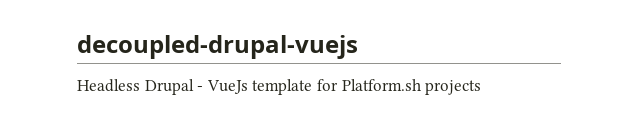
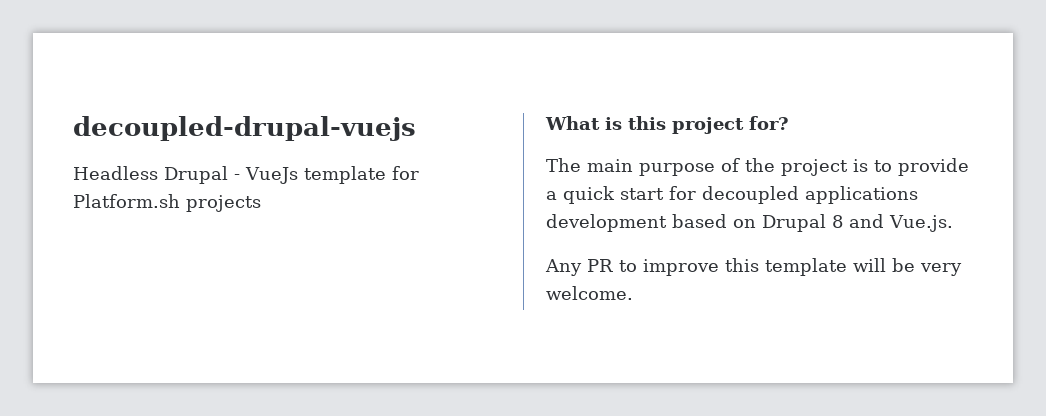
+ What is this project for?
+ The main purpose of the project is to provide a quick start for decoupled applications development based on Drupal 8 and Vue.js.
+ Any PR to improve this template will be very welcome.

